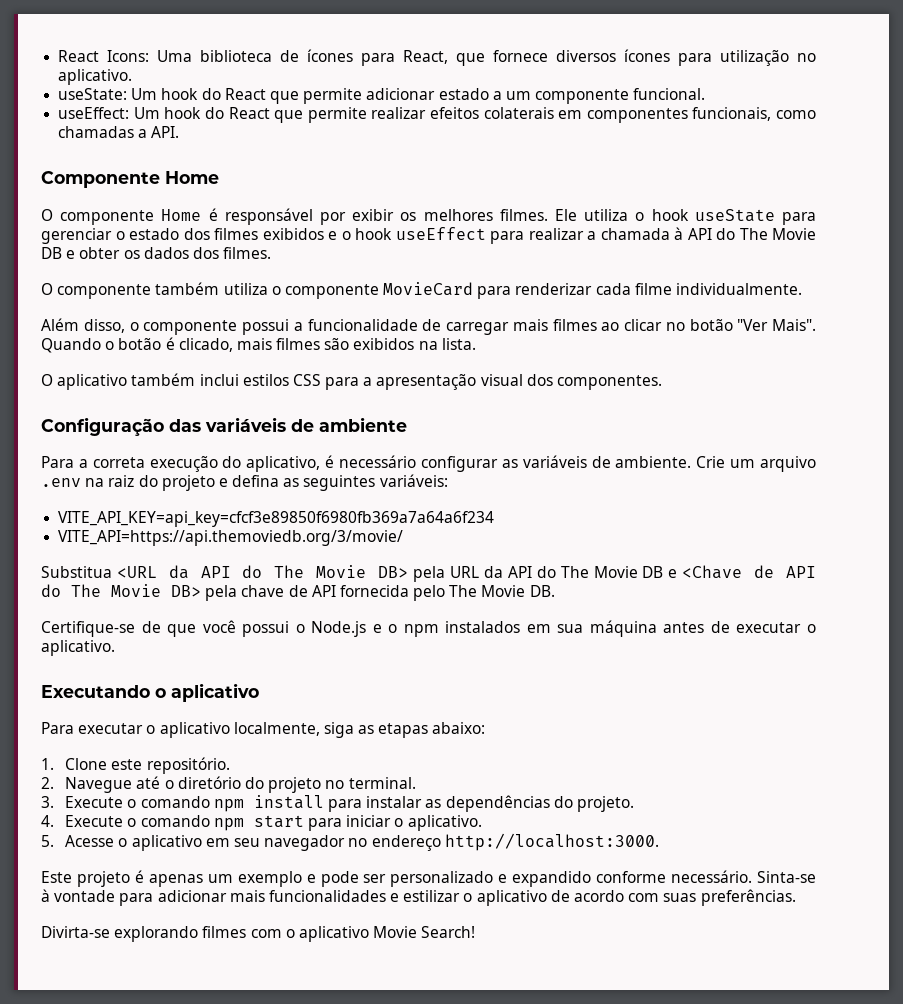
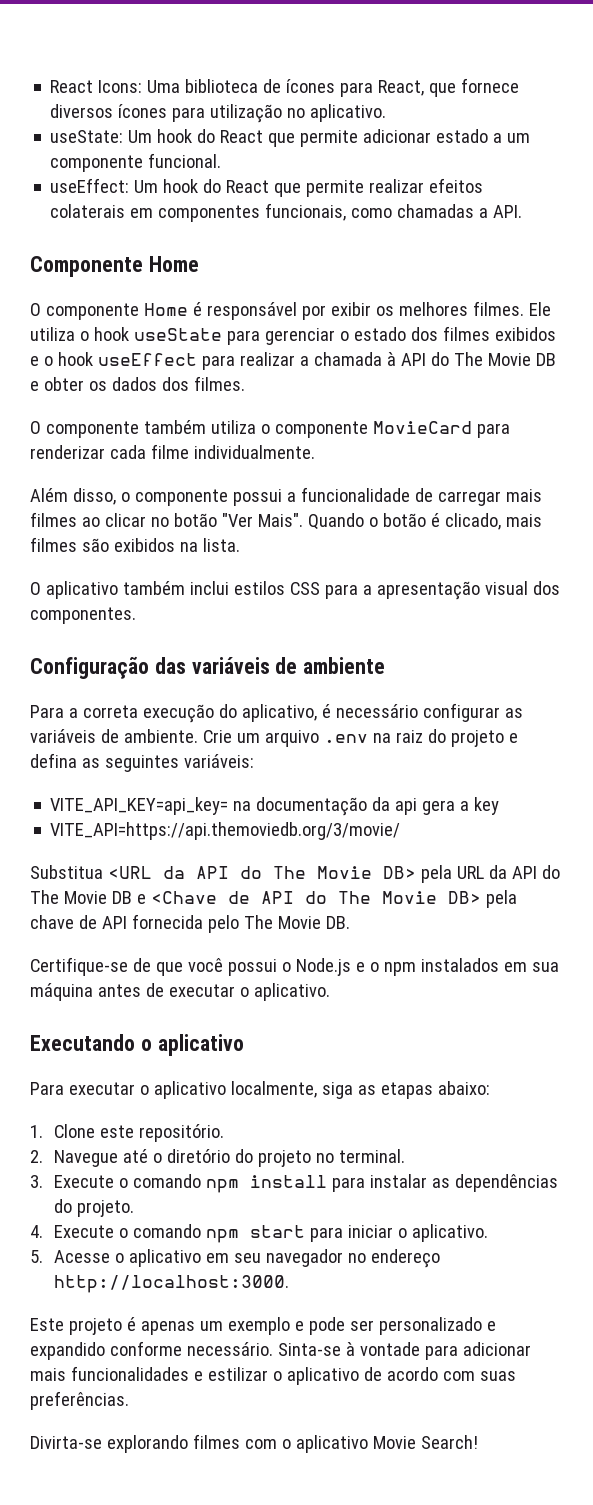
- VITE_API_KEY=api_key=cfcf3e89850f6980fb369a7a64a6f234
+ VITE_API_KEY=api_key= na documentação da api gera a key

